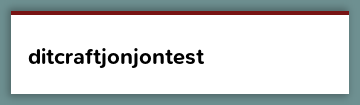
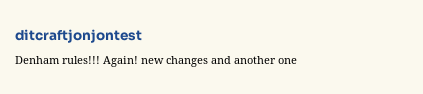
+ Denham rules!!! Again! new changes and another one

